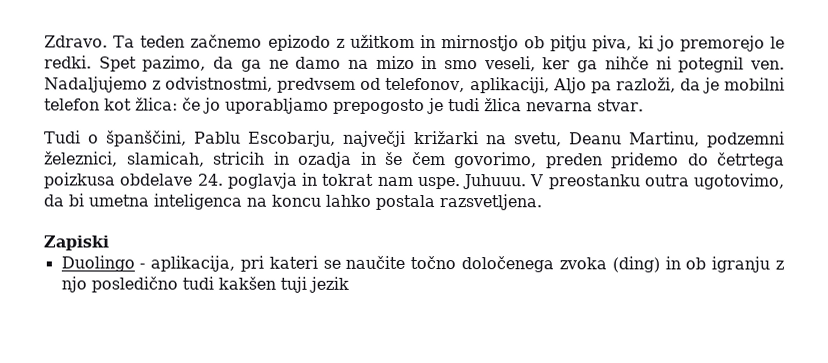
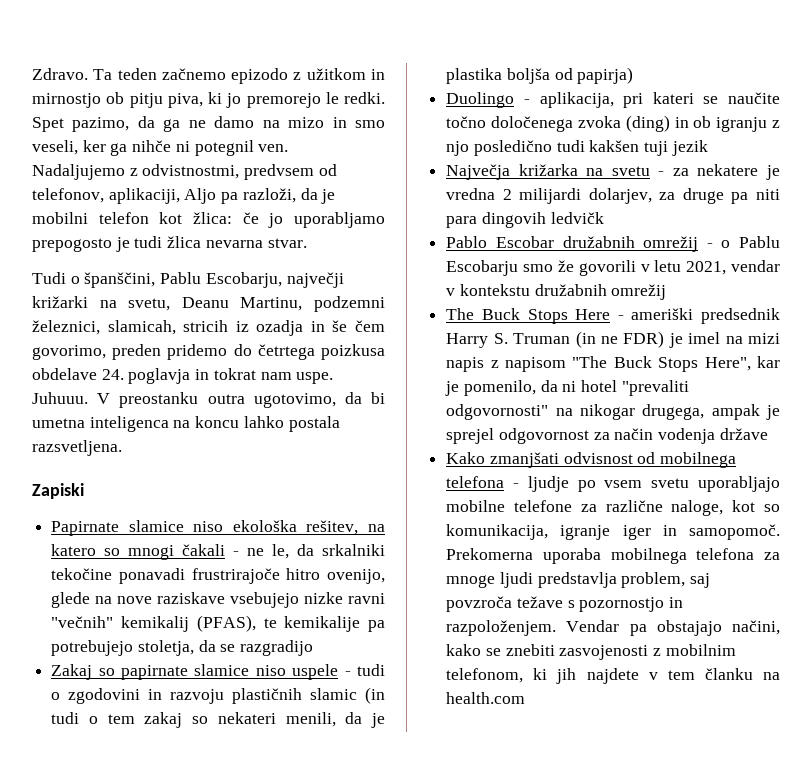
- Tudi o španščini, Pablu Escobarju, največji križarki na svetu, Deanu Martinu, podzemni železnici, slamicah, stricih in ozadja in še čem govorimo, preden pridemo do četrtega poizkusa obdelave 24. poglavja in tokrat nam uspe.
+ Tudi o španščini, Pablu Escobarju, največji križarki na svetu, Deanu Martinu, podzemni železnici, slamicah, stricih iz ozadja in še čem govorimo, preden pridemo do četrtega poizkusa obdelave 24. poglavja in tokrat nam uspe.
+ Papirnate slamice niso ekološka rešitev, na katero so mnogi čakali - ne le, da srkalniki tekočine ponavadi frustrirajoče hitro ovenijo, glede na nove raziskave vsebujejo nizke ravni "večnih" kemikalij (PFAS), te kemikalije pa potrebujejo stoletja, da se razgradijo
+ Zakaj so papirnate slamice niso uspele - tudi o zgodovini in razvoju plastičnih slamic (in tudi o tem zakaj so nekateri menili, da je plastika boljša od papirja)
+ Največja križarka na svetu - za nekatere je vredna 2 milijardi dolarjev, za druge pa niti para dingovih ledvičk
+ Pablo Escobar družabnih omrežij - o Pablu Escobarju smo že govorili v letu 2021, vendar v kontekstu družabnih omrežij
+ The Buck Stops Here - ameriški predsednik Harry S. Truman (in ne FDR) je imel na mizi napis z napisom "The Buck Stops Here", kar je pomenilo, da ni hotel "prevaliti odgovornosti" na nikogar drugega, ampak je sprejel odgovornost za način vodenja države
+ Kako zmanjšati odvisnost od mobilnega telefona - ljudje po vsem svetu uporabljajo mobilne telefone za različne naloge, kot so komunikacija, igranje iger in samopomoč. Prekomerna uporaba mobilnega telefona za mnoge ljudi predstavlja problem, saj povzroča težave s pozornostjo in razpoloženjem. Vendar pa obstajajo načini, kako se znebiti zasvojenosti z mobilnim telefonom, ki jih najdete v tem članku na health.com

